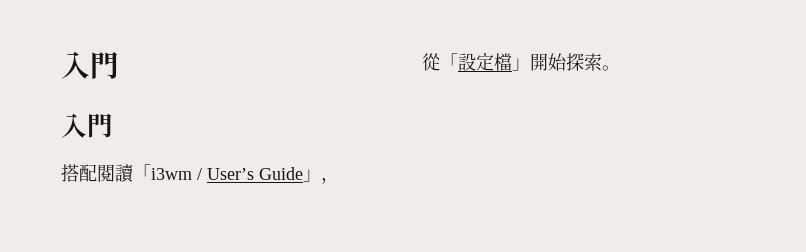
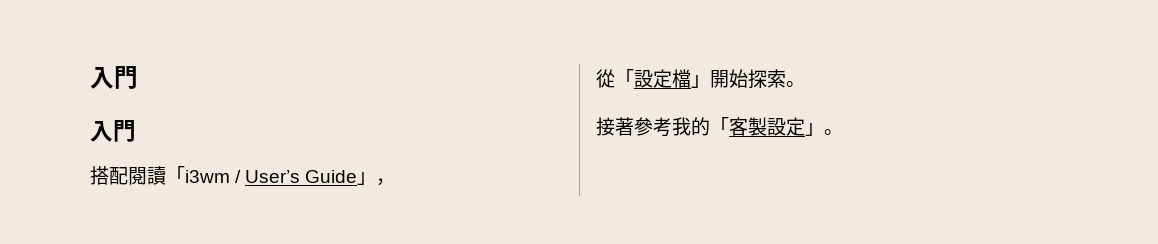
+ 接著參考我的「客製設定」。

